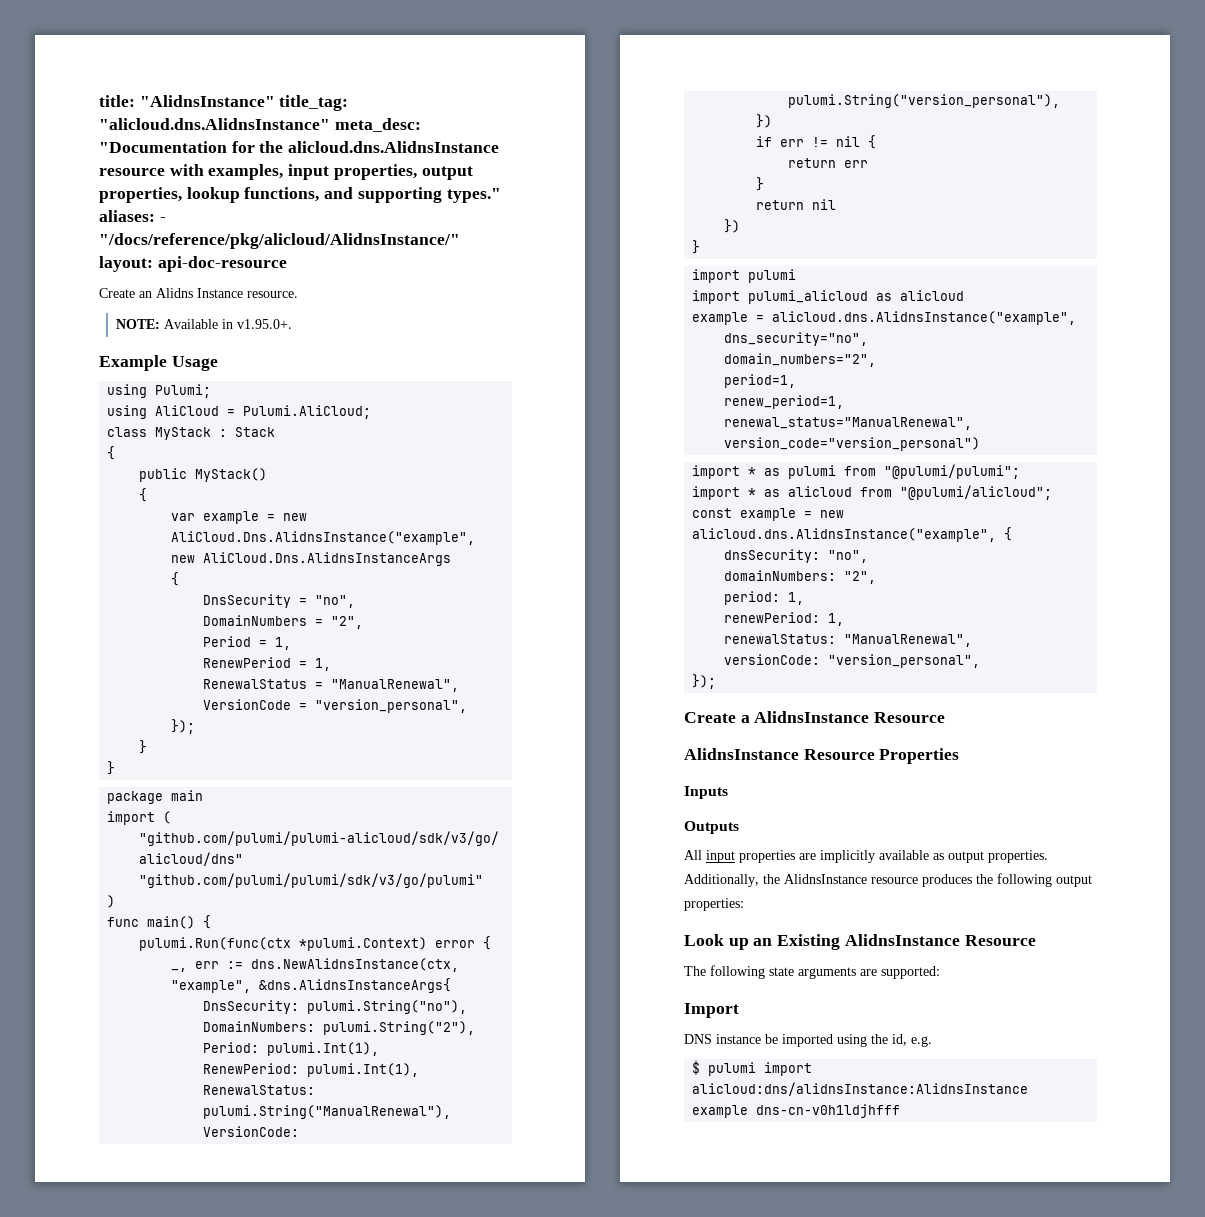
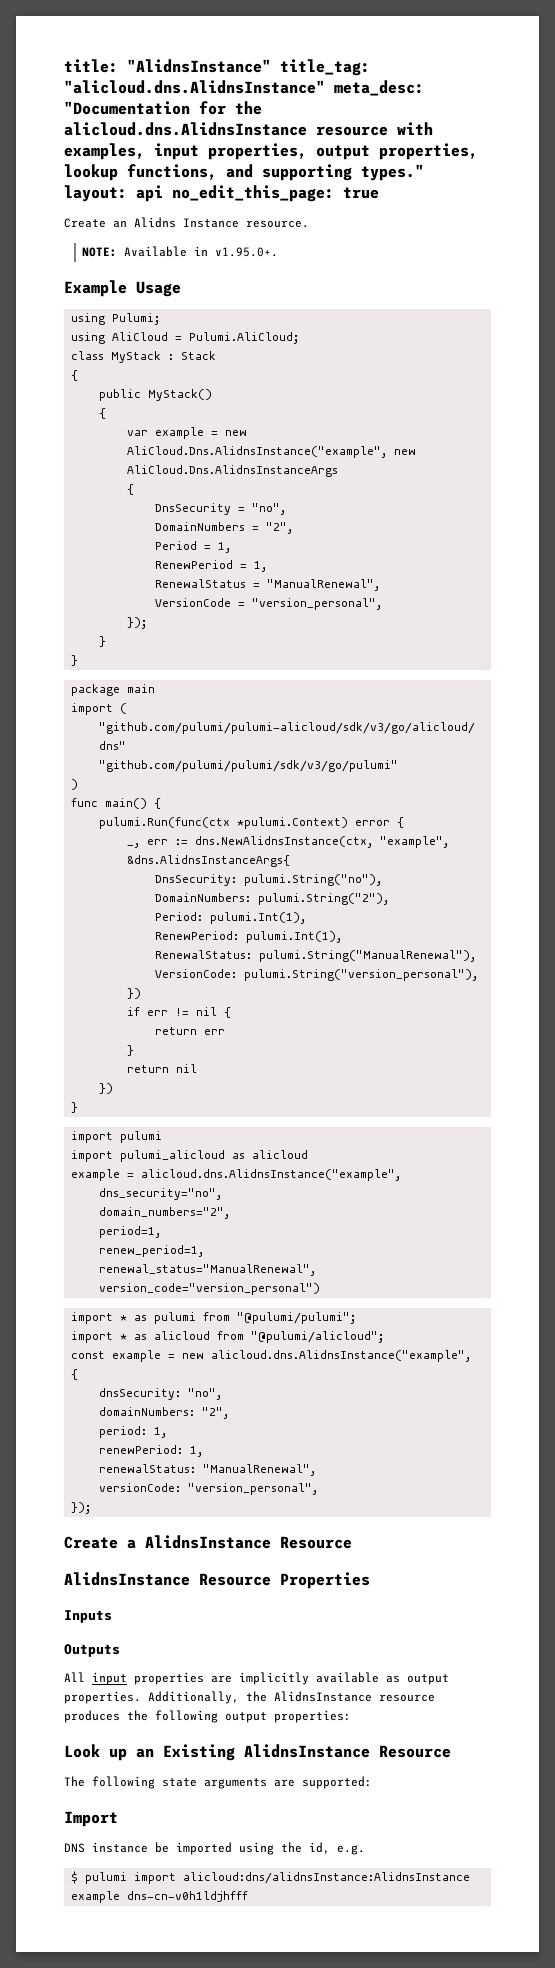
- title: "AlidnsInstance" title_tag: "alicloud.dns.AlidnsInstance" meta_desc: "Documentation for the alicloud.dns.AlidnsInstance resource with examples, input properties, output properties, lookup functions, and supporting types." aliases: - "/docs/reference/pkg/alicloud/AlidnsInstance/" layout: api-doc-resource
+ title: "AlidnsInstance" title_tag: "alicloud.dns.AlidnsInstance" meta_desc: "Documentation for the alicloud.dns.AlidnsInstance resource with examples, input properties, output properties, lookup functions, and supporting types." layout: api no_edit_this_page: true

